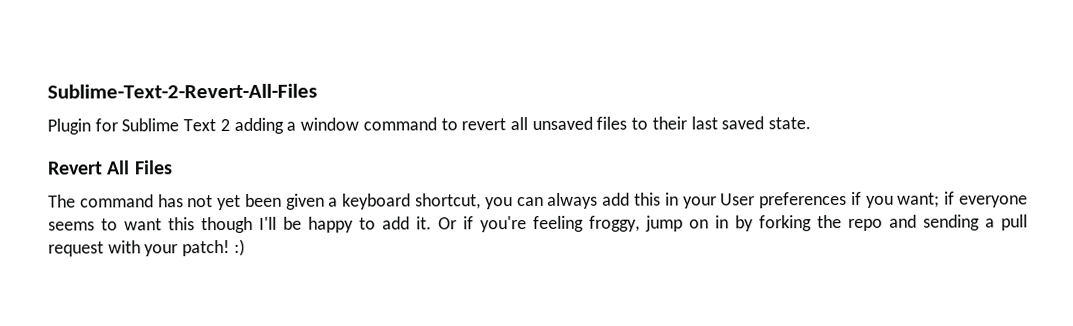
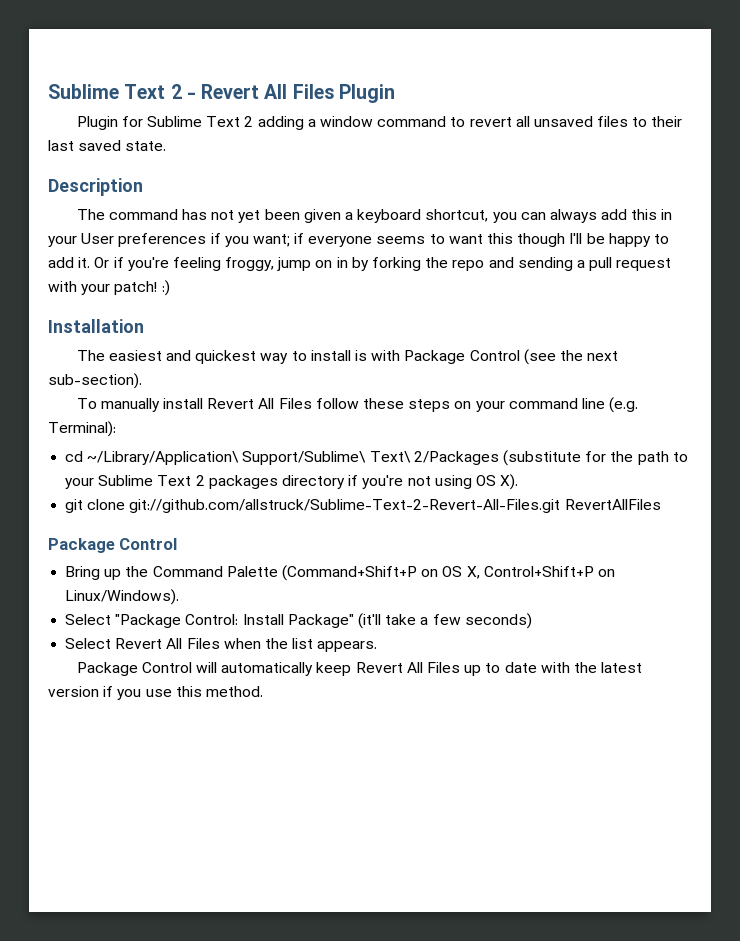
- Sublime-Text-2-Revert-All-Files
+ Sublime Text 2 - Revert All Files Plugin
- Revert All Files
+ Description
+ Installation
+ The easiest and quickest way to install is with Package Control (see the next sub-section).
+ To manually install Revert All Files follow these steps on your command line (e.g. Terminal):
+ cd ~/Library/Application\ Support/Sublime\ Text\ 2/Packages (substitute for the path to your Sublime Text 2 packages directory if you're not using OS X).
+ git clone git://github.com/allstruck/Sublime-Text-2-Revert-All-Files.git RevertAllFiles
+ Package Control
+ Bring up the Command Palette (Command+Shift+P on OS X, Control+Shift+P on Linux/Windows).
+ Select "Package Control: Install Package" (it'll take a few seconds)
+ Select Revert All Files when the list appears.
+ Package Control will automatically keep Revert All Files up to date with the latest version if you use this method.

